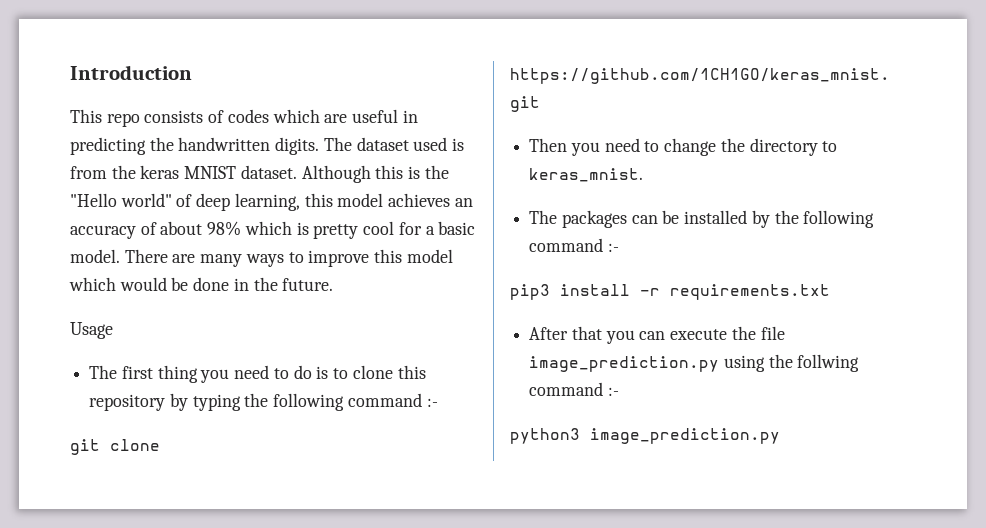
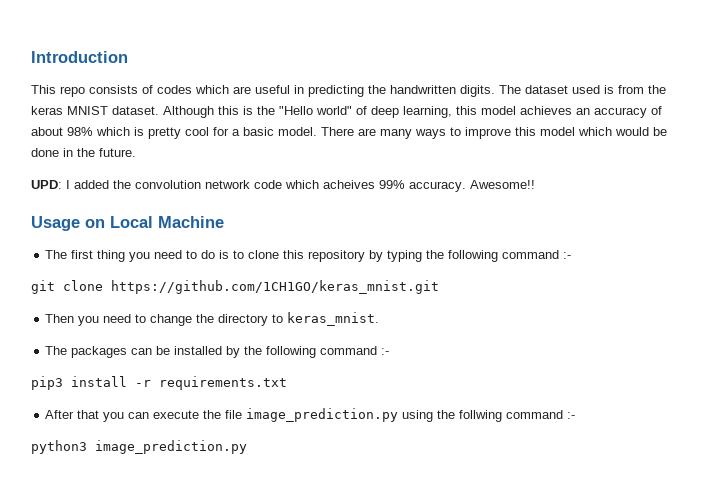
- Usage
+ UPD: I added the convolution network code which acheives 99% accuracy. Awesome!!
+ Usage on Local Machine

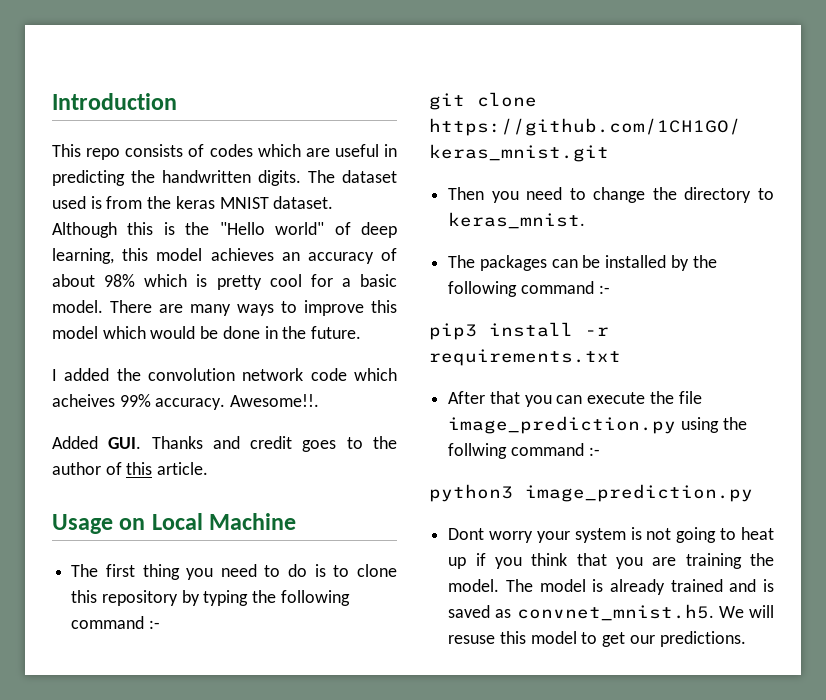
- UPD: I added the convolution network code which acheives 99% accuracy.
+ I added the convolution network code which acheives 99% accuracy.
- Awesome!!
+ Awesome!!.
+ Added GUI. Thanks and credit goes to the author of this article.
+ Dont worry your system is not going to heat up if you think that you are training the model. The model is already trained and is saved as convnet_mnist.h5. We will resuse this model to get our predictions.

